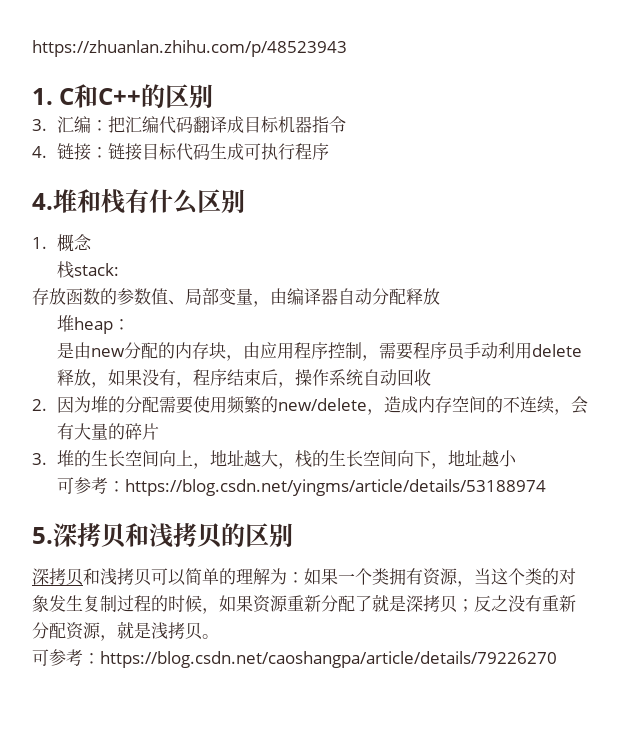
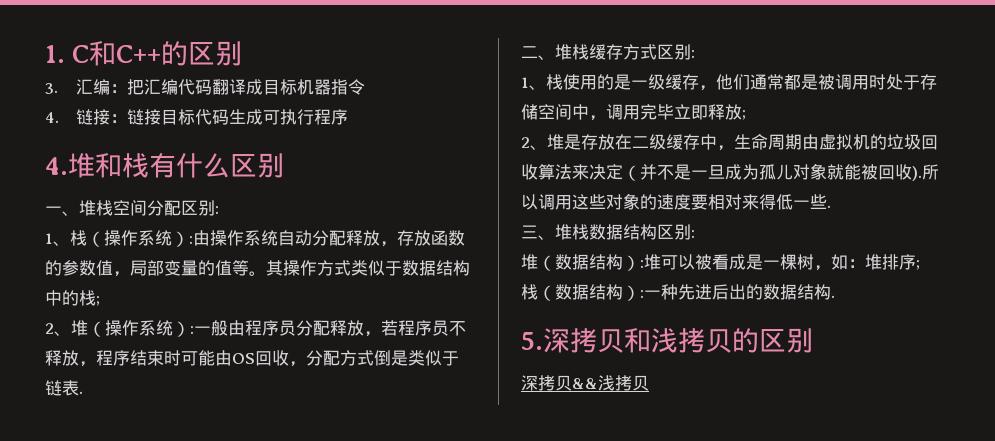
- https://zhuanlan.zhihu.com/p/48523943
- 1.概念
- 栈stack:
- 存放函数的参数值、局部变量，由编译器自动分配释放
- 堆heap：
- 是由new分配的内存块，由应用程序控制，需要程序员手动利用delete释放，如果没有，程序结束后，操作系统自动回收
- 2.因为堆的分配需要使用频繁的new/delete，造成内存空间的不连续，会有大量的碎片
- 3.堆的生长空间向上，地址越大，栈的生长空间向下，地址越小
- 可参考：https://blog.csdn.net/yingms/article/details/53188974
+ 一、堆栈空间分配区别:
+ 1、栈（操作系统）:由操作系统自动分配释放，存放函数的参数值，局部变量的值等。其操作方式类似于数据结构中的栈;
+ 2、堆（操作系统）:一般由程序员分配释放，若程序员不释放，程序结束时可能由OS回收，分配方式倒是类似于链表.
+ 二、堆栈缓存方式区别:
+ 1、栈使用的是一级缓存，他们通常都是被调用时处于存储空间中，调用完毕立即释放;
+ 2、堆是存放在二级缓存中，生命周期由虚拟机的垃圾回收算法来决定（并不是一旦成为孤儿对象就能被回收).所以调用这些对象的速度要相对来得低一些.
+ 三、堆栈数据结构区别:
+ 堆（数据结构）:堆可以被看成是一棵树，如：堆排序;
+ 栈（数据结构）:一种先进后出的数据结构.
- 深拷贝和浅拷贝可以简单的理解为：如果一个类拥有资源，当这个类的对象发生复制过程的时候，如果资源重新分配了就是深拷贝；反之没有重新分配资源，就是浅拷贝。
- 可参考：https://blog.csdn.net/caoshangpa/article/details/79226270
+ 深拷贝&&浅拷贝

